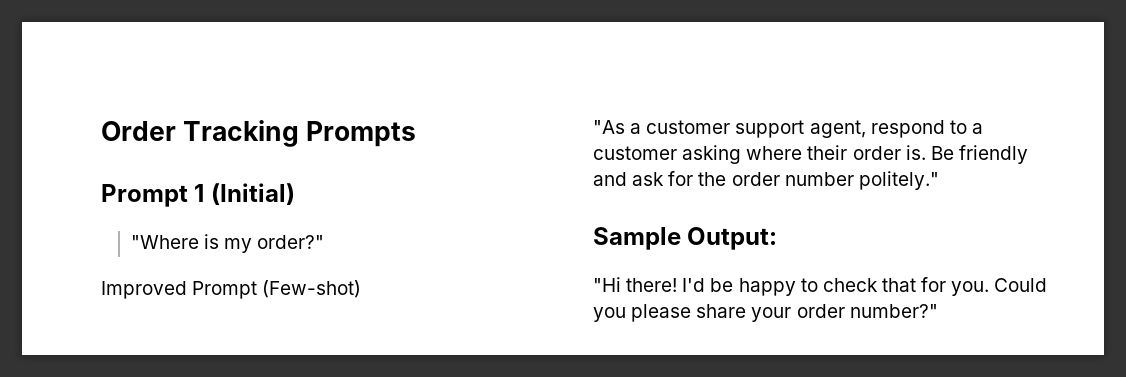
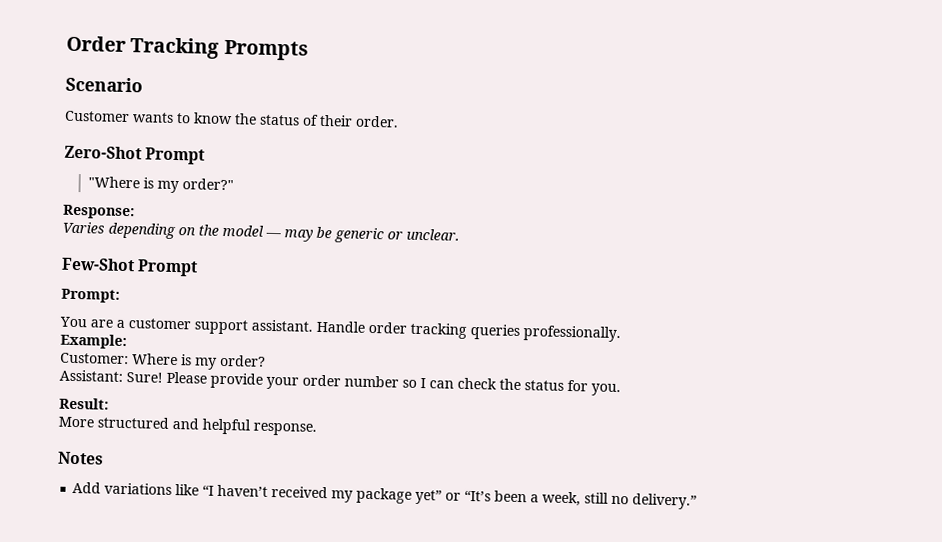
- Prompt 1 (Initial)
+ Scenario
+ Customer wants to know the status of their order.
+ Zero-Shot Prompt
- Improved Prompt (Few-shot)
- "As a customer support agent, respond to a customer asking where their order is. Be friendly and ask for the order number politely."
- Sample Output:
- "Hi there! I'd be happy to check that for you. Could you please share your order number?"
+ Response:
+ Varies depending on the model — may be generic or unclear.
+ Few-Shot Prompt
+ Prompt:
+ You are a customer support assistant. Handle order tracking queries professionally.
+ Example:
+ Customer: Where is my order?
+ Assistant: Sure! Please provide your order number so I can check the status for you.
+ Result:
+ More structured and helpful response.
+ Notes
+ Add variations like “I haven’t received my package yet” or “It’s been a week, still no delivery.”

